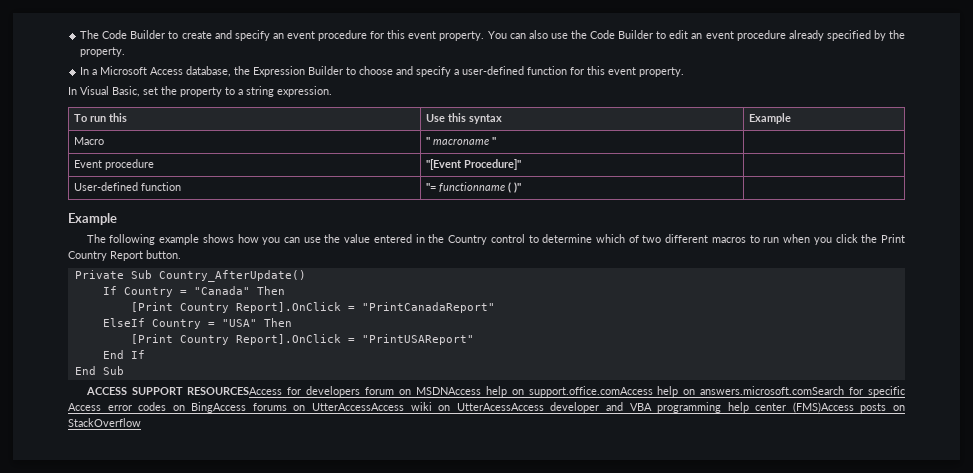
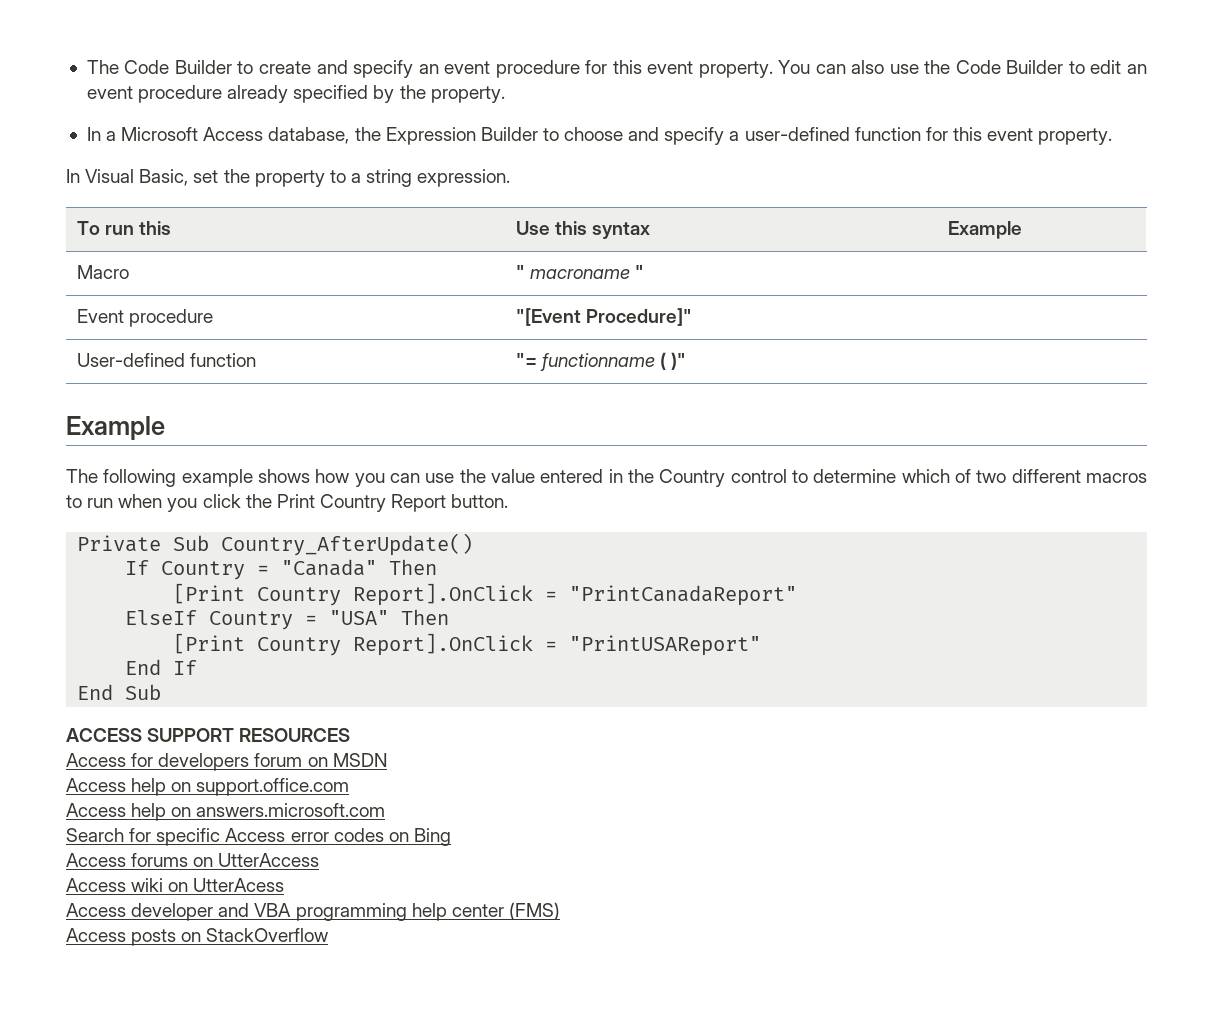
- ACCESS SUPPORT RESOURCESAccess for developers forum on MSDNAccess help on support.office.comAccess help on answers.microsoft.comSearch for specific Access error codes on BingAccess forums on UtterAccessAccess wiki on UtterAcessAccess developer and VBA programming help center (FMS)Access posts on StackOverflow
+ ACCESS SUPPORT RESOURCES
+ Access for developers forum on MSDN
+ Access help on support.office.com
+ Access help on answers.microsoft.com
+ Search for specific Access error codes on Bing
+ Access forums on UtterAccess
+ Access wiki on UtterAcess
+ Access developer and VBA programming help center (FMS)
+ Access posts on StackOverflow

